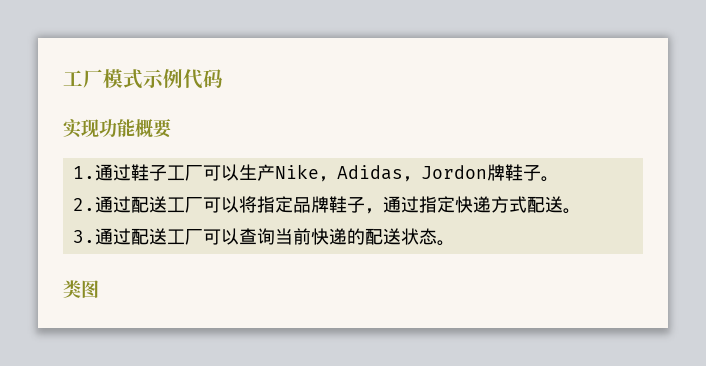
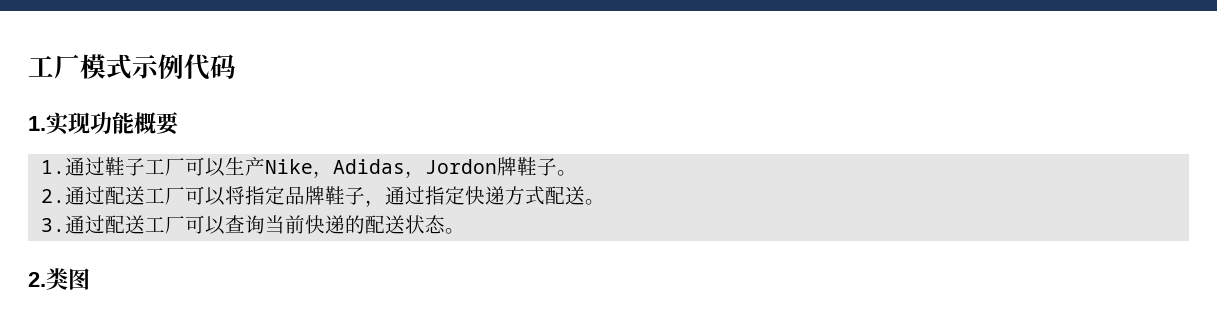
- 实现功能概要
+ 1.实现功能概要
- 类图
+ 2.类图

